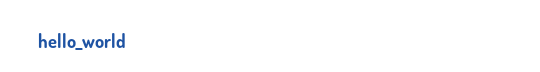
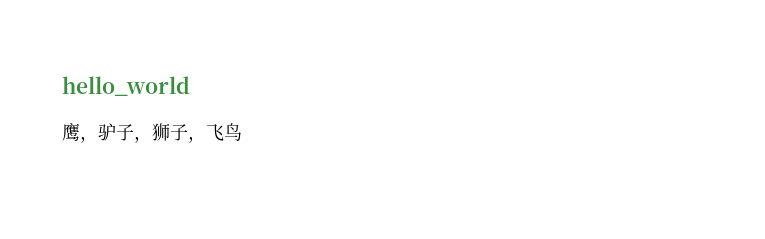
+ 鹰，驴子，狮子，飞鸟

